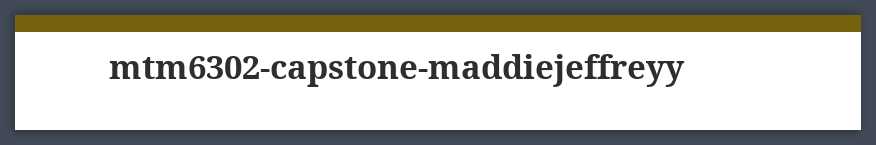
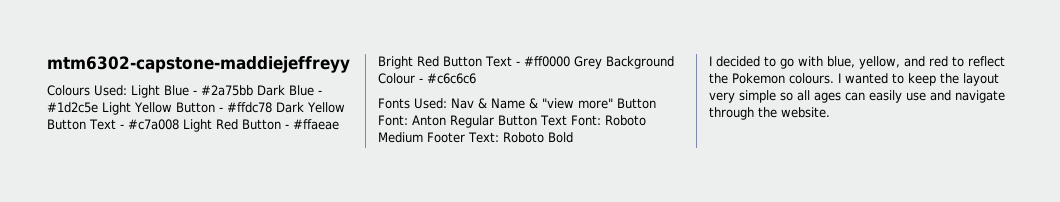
+ Colours Used: Light Blue - #2a75bb Dark Blue - #1d2c5e Light Yellow Button - #ffdc78 Dark Yellow Button Text - #c7a008 Light Red Button - #ffaeae Bright Red Button Text - #ff0000 Grey Background Colour - #c6c6c6
+ Fonts Used: Nav & Name & "view more" Button Font: Anton Regular Button Text Font: Roboto Medium Footer Text: Roboto Bold
+ I decided to go with blue, yellow, and red to reflect the Pokemon colours. I wanted to keep the layout very simple so all ages can easily use and navigate through the website.

